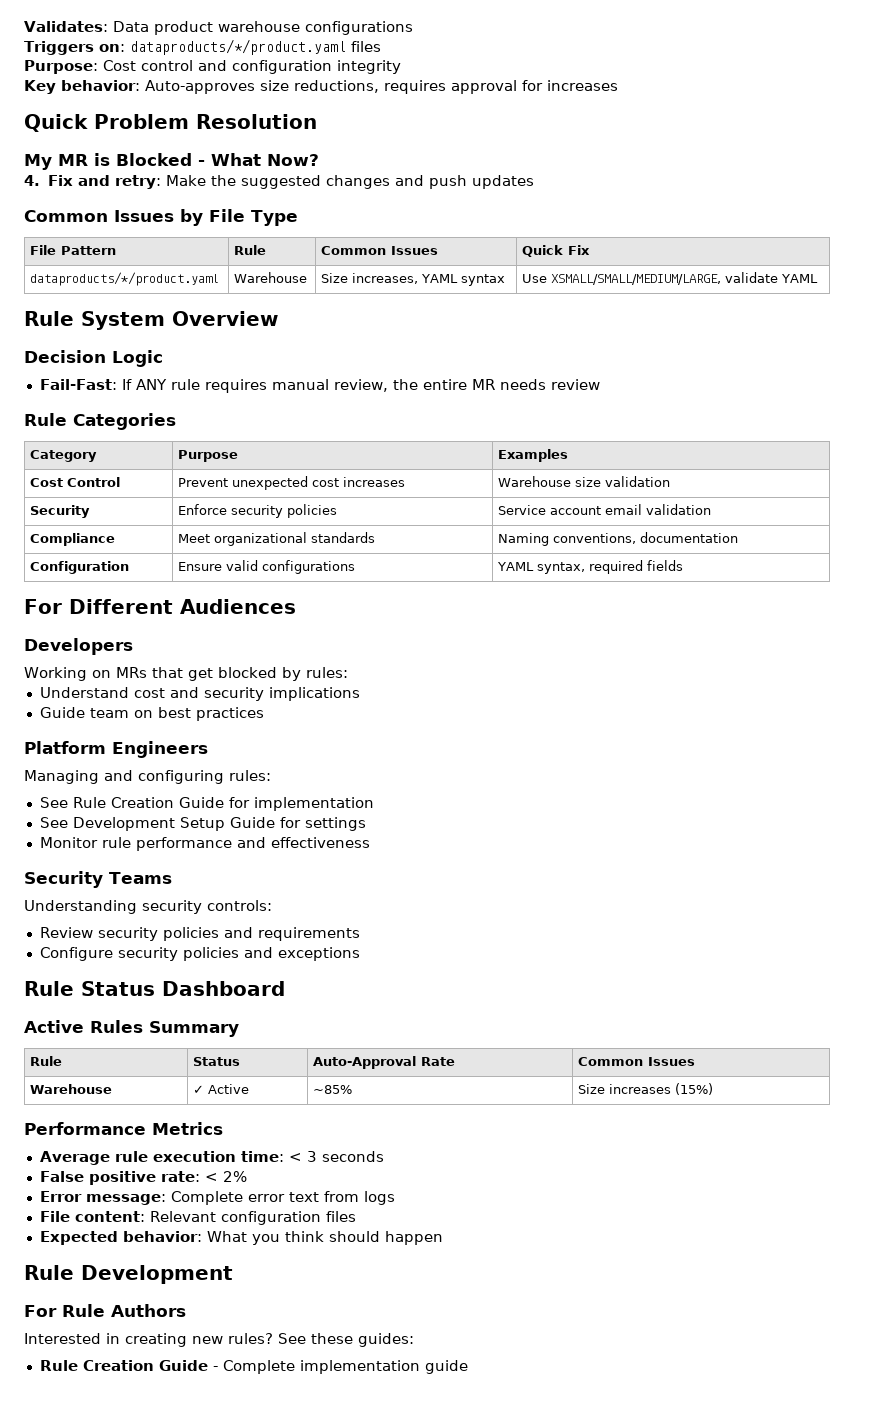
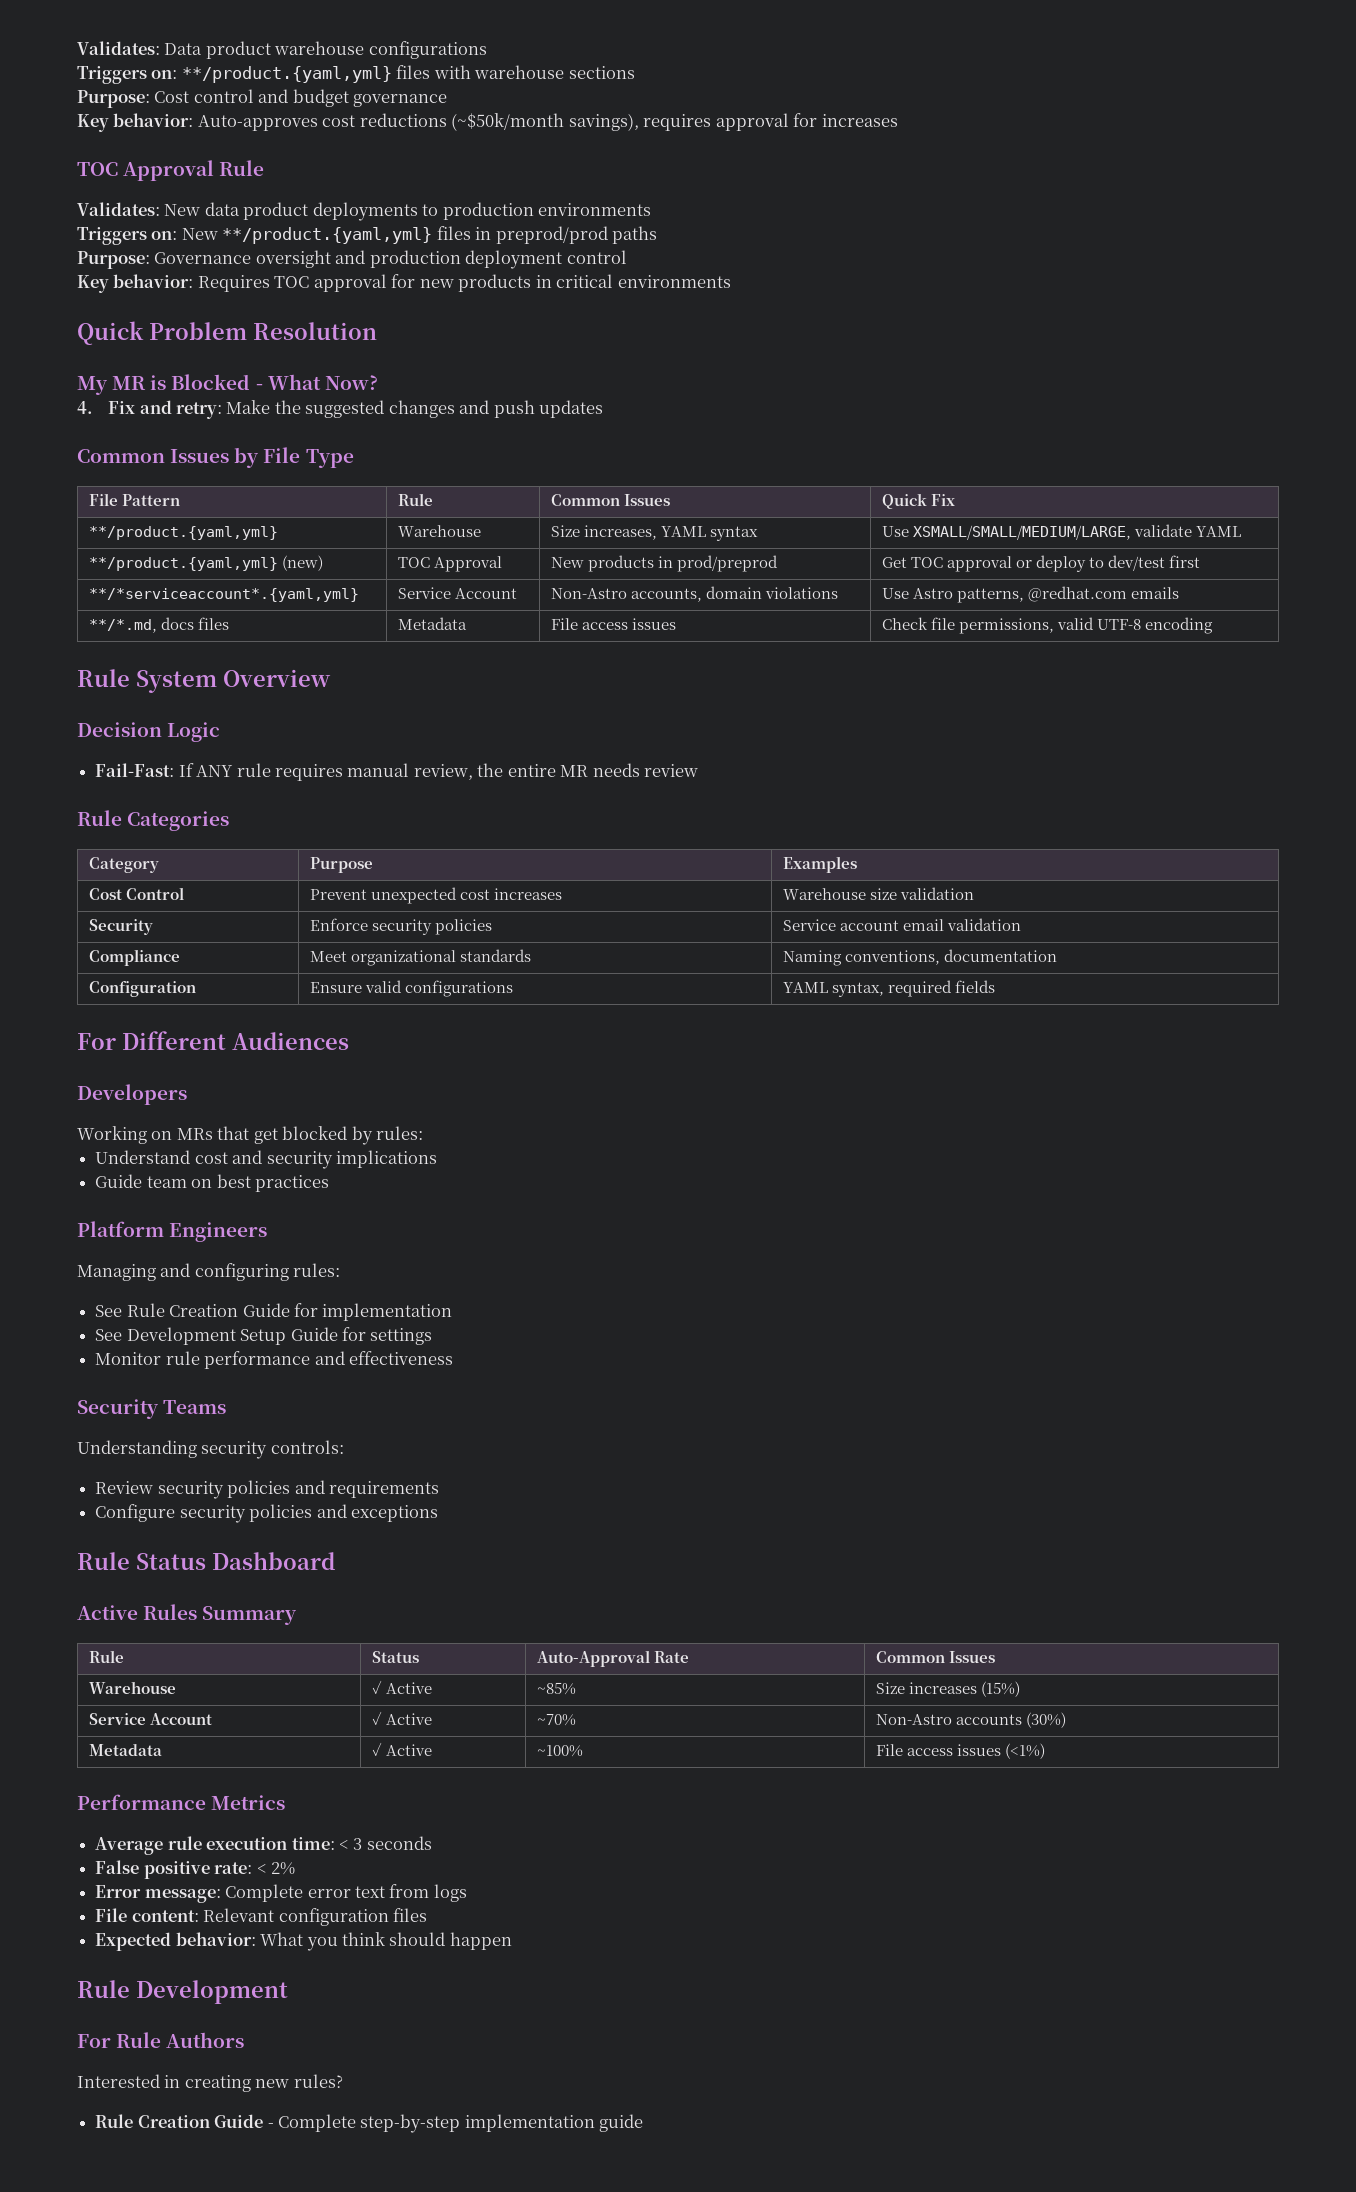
- Triggers on: dataproducts/*/product.yaml files
+ Triggers on: **/product.{yaml,yml} files with warehouse sections
- Purpose: Cost control and configuration integrity
+ Purpose: Cost control and budget governance
- Key behavior: Auto-approves size reductions, requires approval for increases
+ Key behavior: Auto-approves cost reductions (~$50k/month savings), requires approval for increases
+ TOC Approval Rule
+ Validates: New data product deployments to production environments
+ Triggers on: New **/product.{yaml,yml} files in preprod/prod paths
+ Purpose: Governance oversight and production deployment control
+ Key behavior: Requires TOC approval for new products in critical environments
- dataproducts/*/product.yaml | Warehouse | Size increases, YAML syntax | Use XSMALL/SMALL/MEDIUM/LARGE, validate YAML
+ **/product.{yaml,yml} | Warehouse | Size increases, YAML syntax | Use XSMALL/SMALL/MEDIUM/LARGE, validate YAML
+ **/product.{yaml,yml} (new) | TOC Approval | New products in prod/preprod | Get TOC approval or deploy to dev/test first
+ **/*serviceaccount*.{yaml,yml} | Service Account | Non-Astro accounts, domain violations | Use Astro patterns, @redhat.com emails
+ **/*.md, docs files | Metadata | File access issues | Check file permissions, valid UTF-8 encoding
+ Service Account | ✓ Active | ~70% | Non-Astro accounts (30%)
+ Metadata | ✓ Active | ~100% | File access issues (<1%)
- See these guides:
- Rule Creation Guide - Complete implementation guide
+ Rule Creation Guide - Complete step-by-step implementation guide

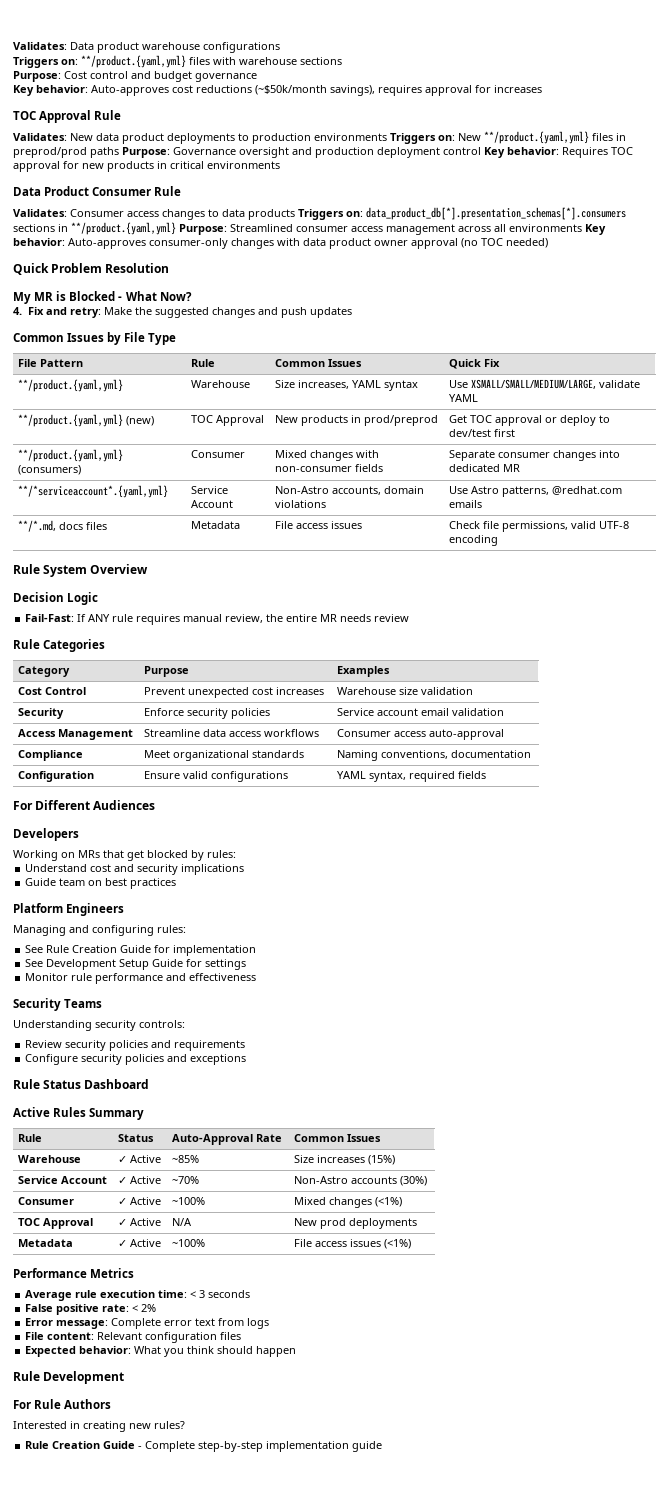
- Validates: New data product deployments to production environments
- Triggers on: New **/product.{yaml,yml} files in preprod/prod paths
- Purpose: Governance oversight and production deployment control
- Key behavior: Requires TOC approval for new products in critical environments
+ Validates: New data product deployments to production environments Triggers on: New **/product.{yaml,yml} files in preprod/prod paths Purpose: Governance oversight and production deployment control Key behavior: Requires TOC approval for new products in critical environments
+ Data Product Consumer Rule
+ Validates: Consumer access changes to data products Triggers on: data_product_db[*].presentation_schemas[*].consumers sections in **/product.{yaml,yml} Purpose: Streamlined consumer access management across all environments Key behavior: Auto-approves consumer-only changes with data product owner approval (no TOC needed)
+ **/product.{yaml,yml} (consumers) | Consumer | Mixed changes with non-consumer fields | Separate consumer changes into dedicated MR
+ Access Management | Streamline data access workflows | Consumer access auto-approval
+ Consumer | ✓ Active | ~100% | Mixed changes (<1%)
+ TOC Approval | ✓ Active | N/A | New prod deployments

